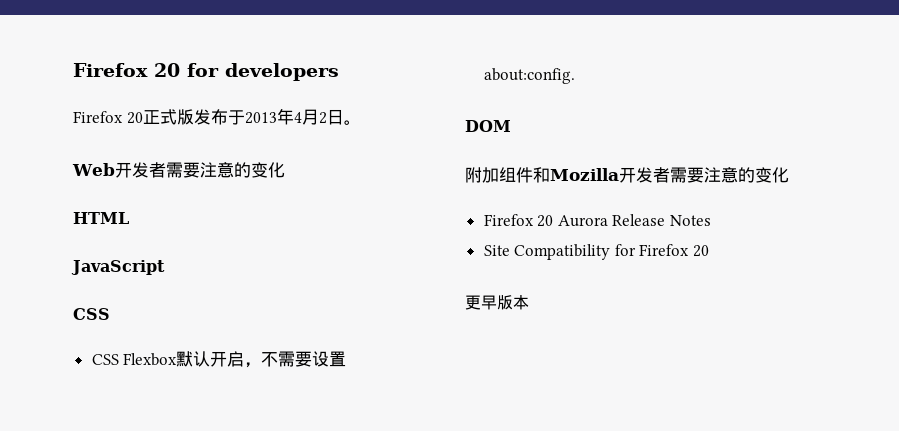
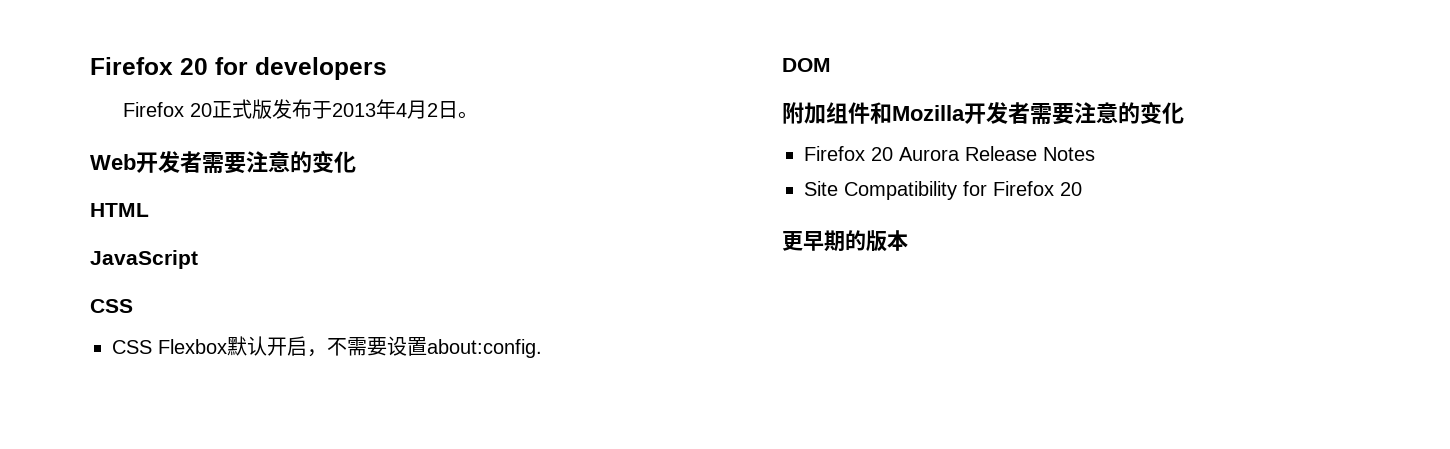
- 更早版本
+ 更早期的版本

